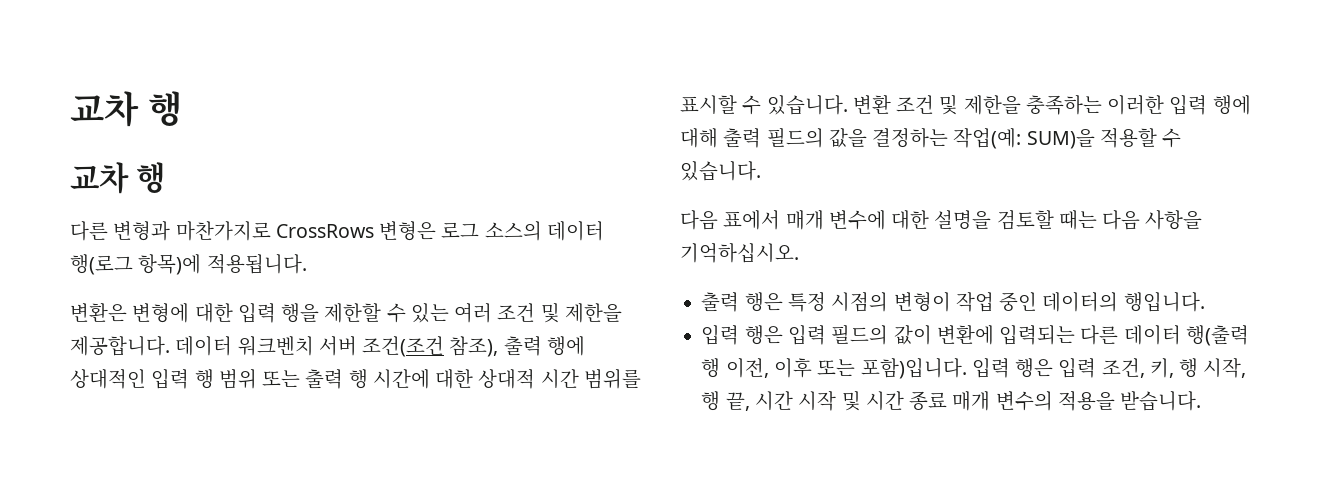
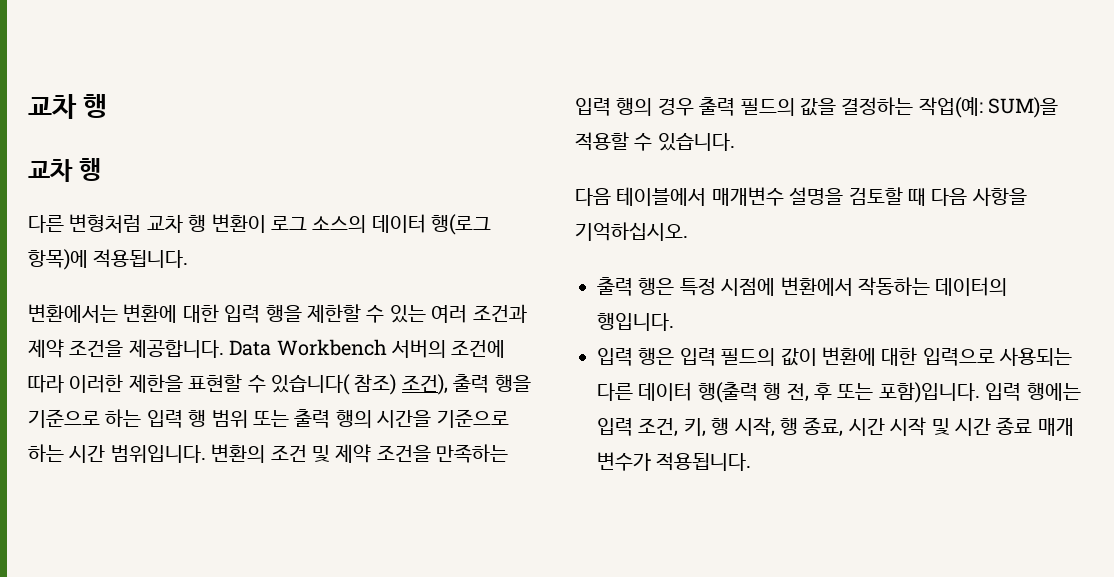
- 다른 변형과 마찬가지로 CrossRows 변형은 로그 소스의 데이터 행(로그 항목)에 적용됩니다.
+ 다른 변형처럼 교차 행 변환이 로그 소스의 데이터 행(로그 항목)에 적용됩니다.
- 변환은 변형에 대한 입력 행을 제한할 수 있는 여러 조건 및 제한을 제공합니다. 데이터 워크벤치 서버 조건(조건 참조), 출력 행에 상대적인 입력 행 범위 또는 출력 행 시간에 대한 상대적 시간 범위를 표시할 수 있습니다. 변환 조건 및 제한을 충족하는 이러한 입력 행에 대해 출력 필드의 값을 결정하는 작업(예: SUM)을 적용할 수 있습니다.
+ 변환에서는 변환에 대한 입력 행을 제한할 수 있는 여러 조건과 제약 조건을 제공합니다. Data Workbench 서버의 조건에 따라 이러한 제한을 표현할 수 있습니다( 참조) 조건), 출력 행을 기준으로 하는 입력 행 범위 또는 출력 행의 시간을 기준으로 하는 시간 범위입니다. 변환의 조건 및 제약 조건을 만족하는 입력 행의 경우 출력 필드의 값을 결정하는 작업(예: SUM)을 적용할 수 있습니다.
- 다음 표에서 매개 변수에 대한 설명을 검토할 때는 다음 사항을 기억하십시오.
+ 다음 테이블에서 매개변수 설명을 검토할 때 다음 사항을 기억하십시오.
- 출력 행은 특정 시점의 변형이 작업 중인 데이터의 행입니다.
+ 출력 행은 특정 시점에 변환에서 작동하는 데이터의 행입니다.
- 입력 행은 입력 필드의 값이 변환에 입력되는 다른 데이터 행(출력 행 이전, 이후 또는 포함)입니다.
+ 입력 행은 입력 필드의 값이 변환에 대한 입력으로 사용되는 다른 데이터 행(출력 행 전, 후 또는 포함)입니다.
- 입력 행은 입력 조건, 키, 행 시작, 행 끝, 시간 시작 및 시간 종료 매개 변수의 적용을 받습니다.
+ 입력 행에는 입력 조건, 키, 행 시작, 행 종료, 시간 시작 및 시간 종료 매개 변수가 적용됩니다.

